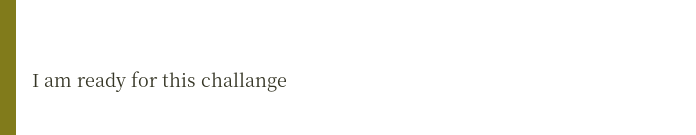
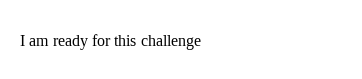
- I am ready for this challange
+ I am ready for this challenge

